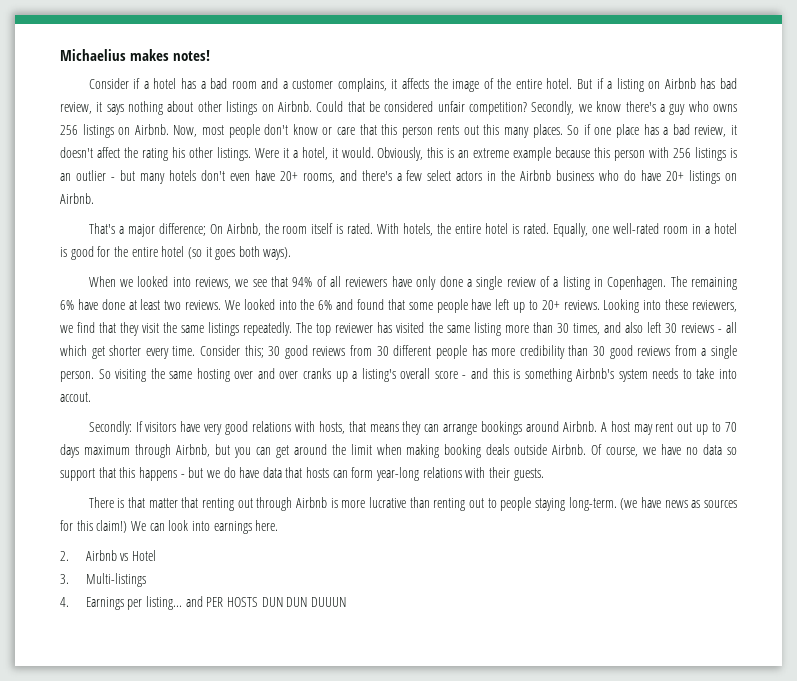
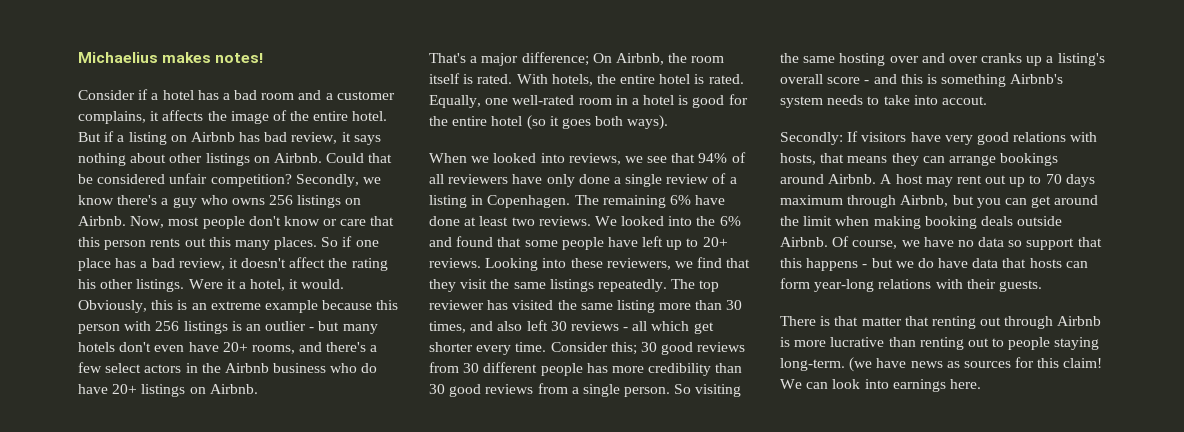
- (we have news as sources for this claim!)
+ (we have news as sources for this claim!
- 2. Airbnb vs Hotel
- 3. Multi-listings
- 4. Earnings per listing... and PER HOSTS DUN DUN DUUUN

